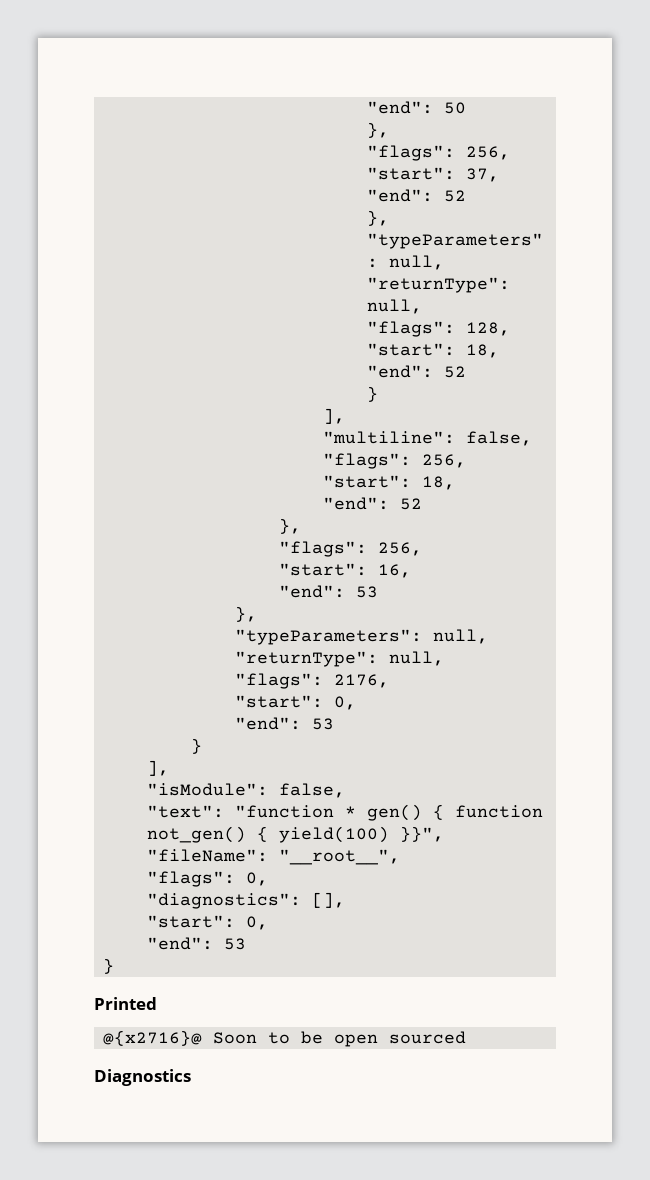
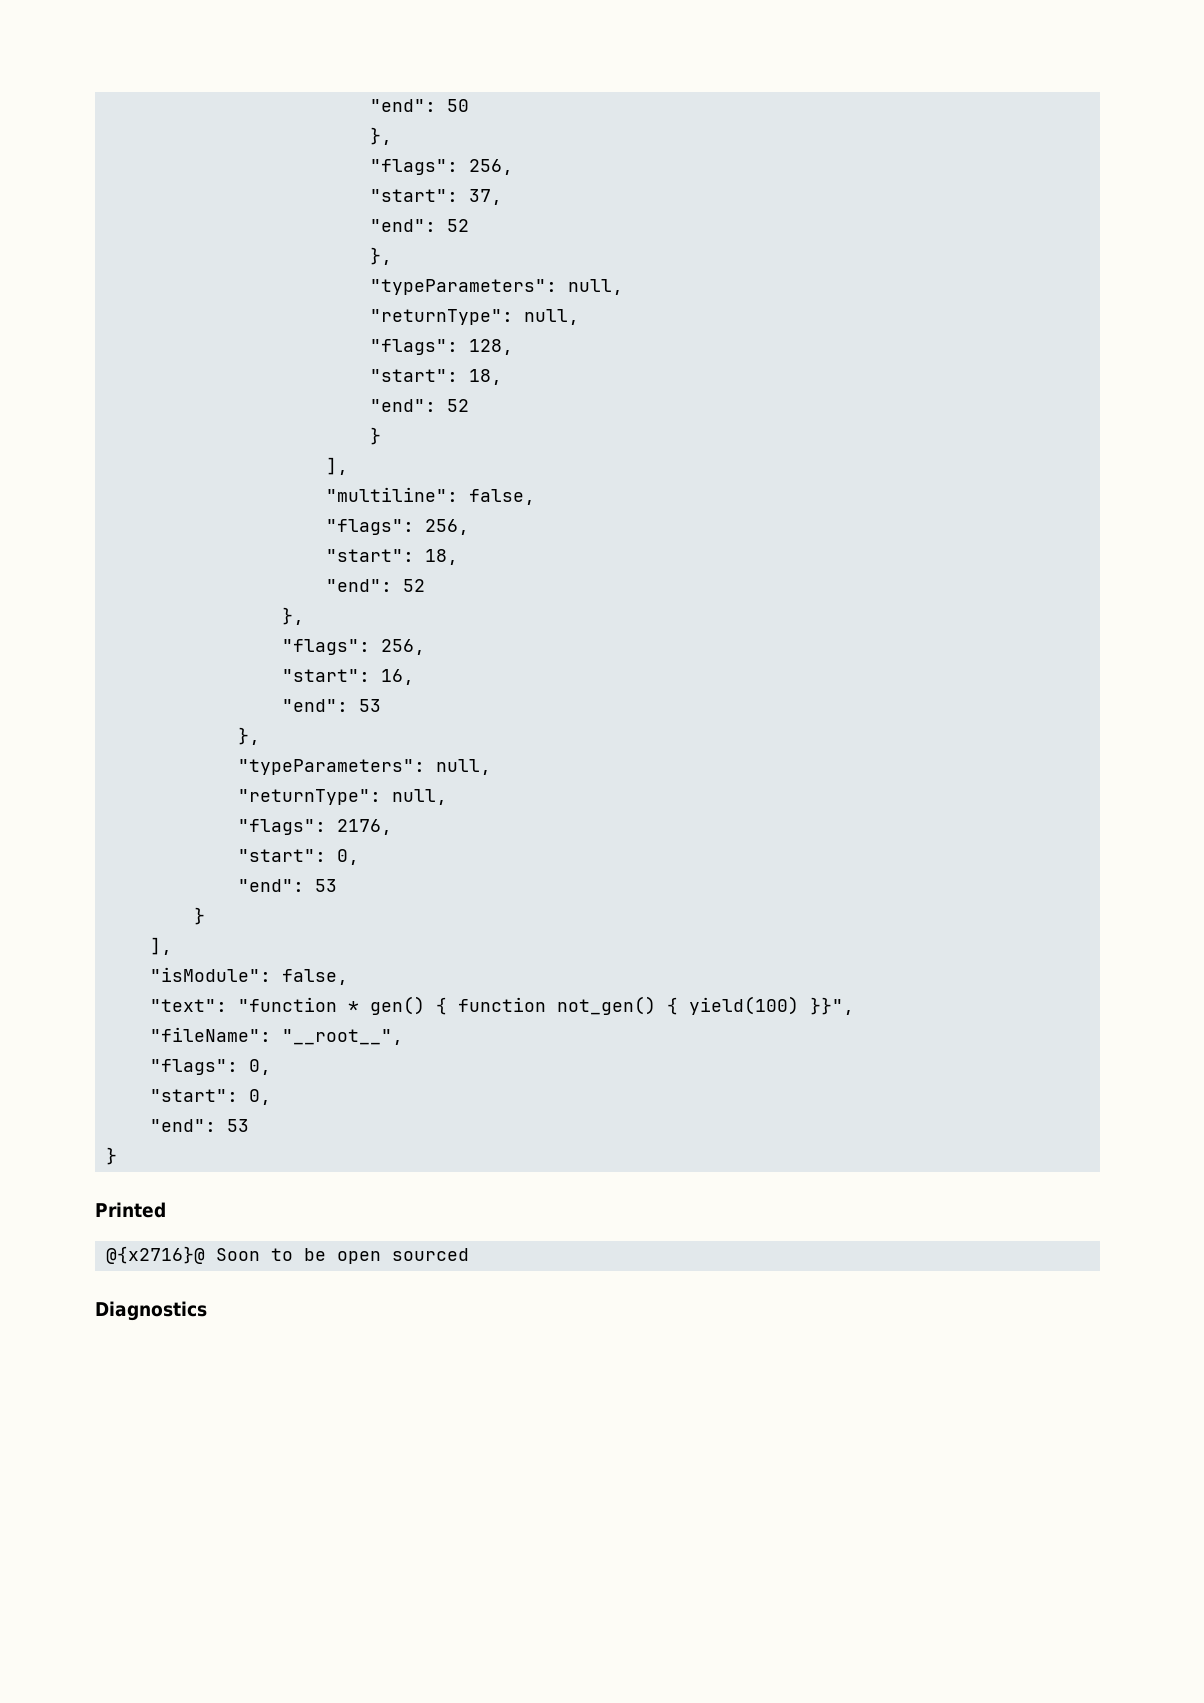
- "diagnostics": [],

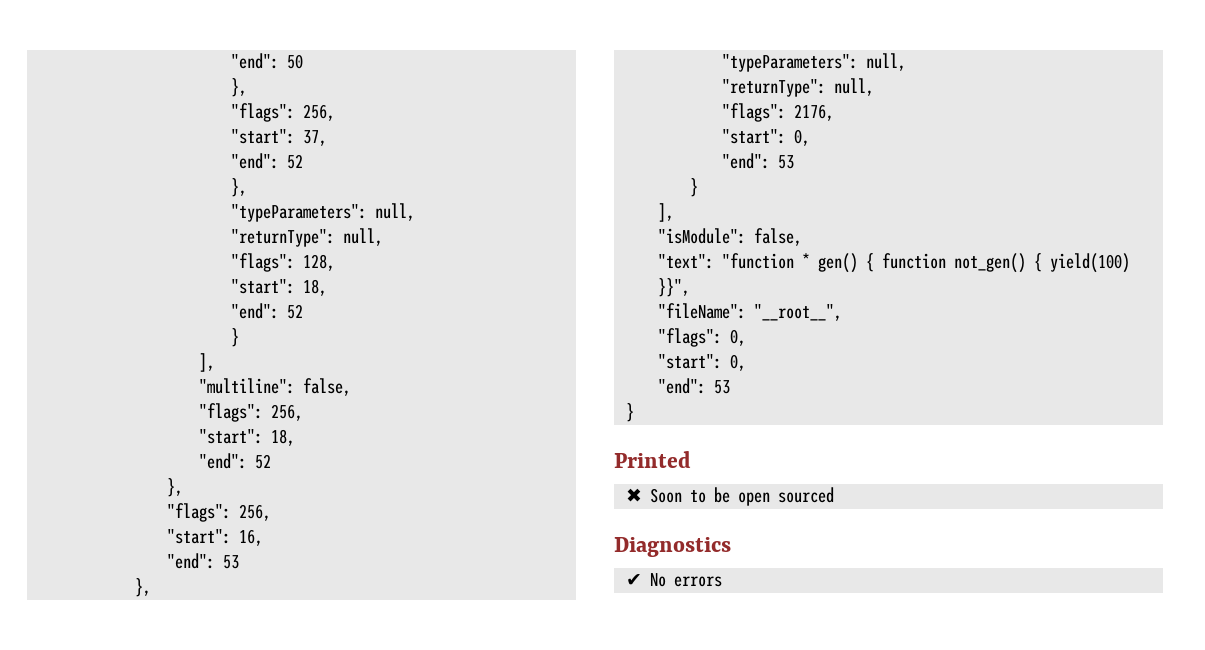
- @{x2716}@ Soon to be open sourced
+ ✖ Soon to be open sourced
+ ✔ No errors

